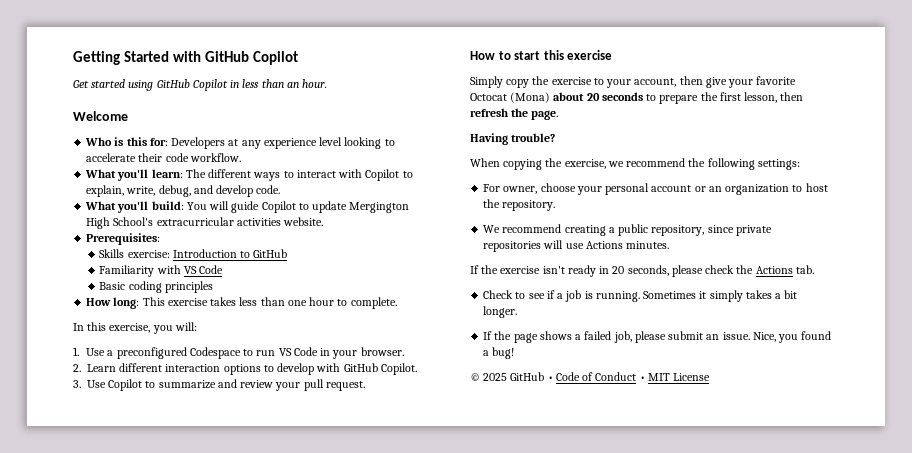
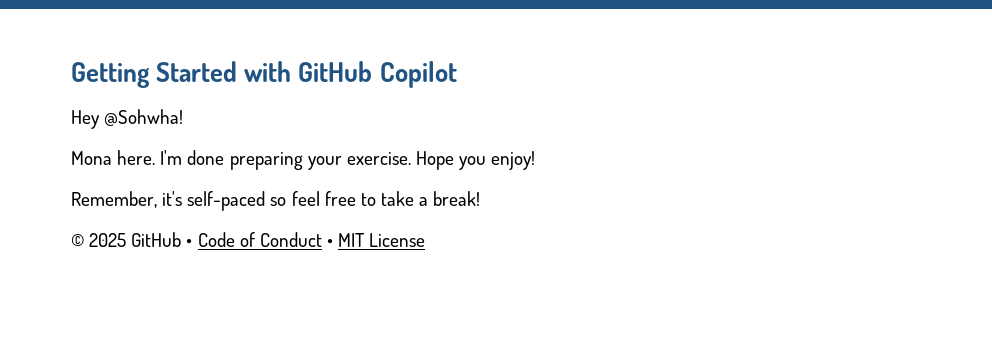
- Get started using GitHub Copilot in less than an hour.
- Welcome
- Who is this for: Developers at any experience level looking to accelerate their code workflow.
- What you'll learn: The different ways to interact with Copilot to explain, write, debug, and develop code.
- What you'll build: You will guide Copilot to update Mergington High School's extracurricular activities website.
- Prerequisites:
- Skills exercise: Introduction to GitHub
- Familiarity with VS Code
- Basic coding principles
- How long: This exercise takes less than one hour to complete.
- In this exercise, you will:
- 1. Use a preconfigured Codespace to run VS Code in your browser.
- 2. Learn different interaction options to develop with GitHub Copilot.
- 3. Use Copilot to summarize and review your pull request.
- How to start this exercise
- Simply copy the exercise to your account, then give your favorite Octocat (Mona) about 20 seconds to prepare the first lesson, then refresh the page.
- Having trouble?
- When copying the exercise, we recommend the following settings:
- For owner, choose your personal account or an organization to host the repository.
- We recommend creating a public repository, since private repositories will use Actions minutes.
- If the exercise isn't ready in 20 seconds, please check the Actions tab.
- Check to see if a job is running. Sometimes it simply takes a bit longer.
- If the page shows a failed job, please submit an issue. Nice, you found a bug!
+ Hey @Sohwha!
+ Mona here. I'm done preparing your exercise. Hope you enjoy!
+ Remember, it's self-paced so feel free to take a break!

